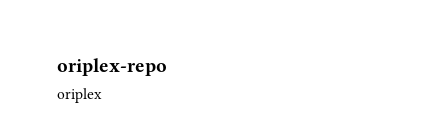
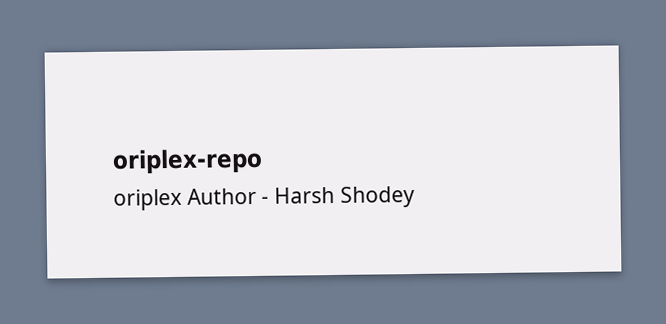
- oriplex
+ oriplex Author - Harsh Shodey

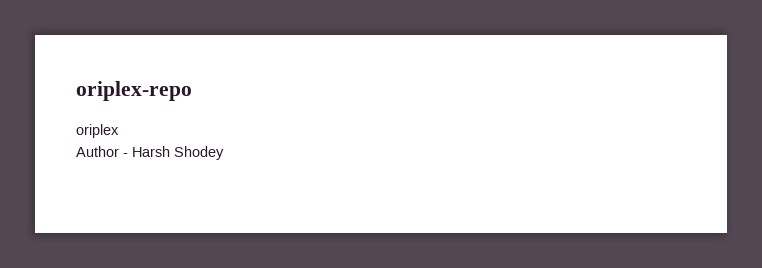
- oriplex Author - Harsh Shodey
+ oriplex
+ Author - Harsh Shodey

